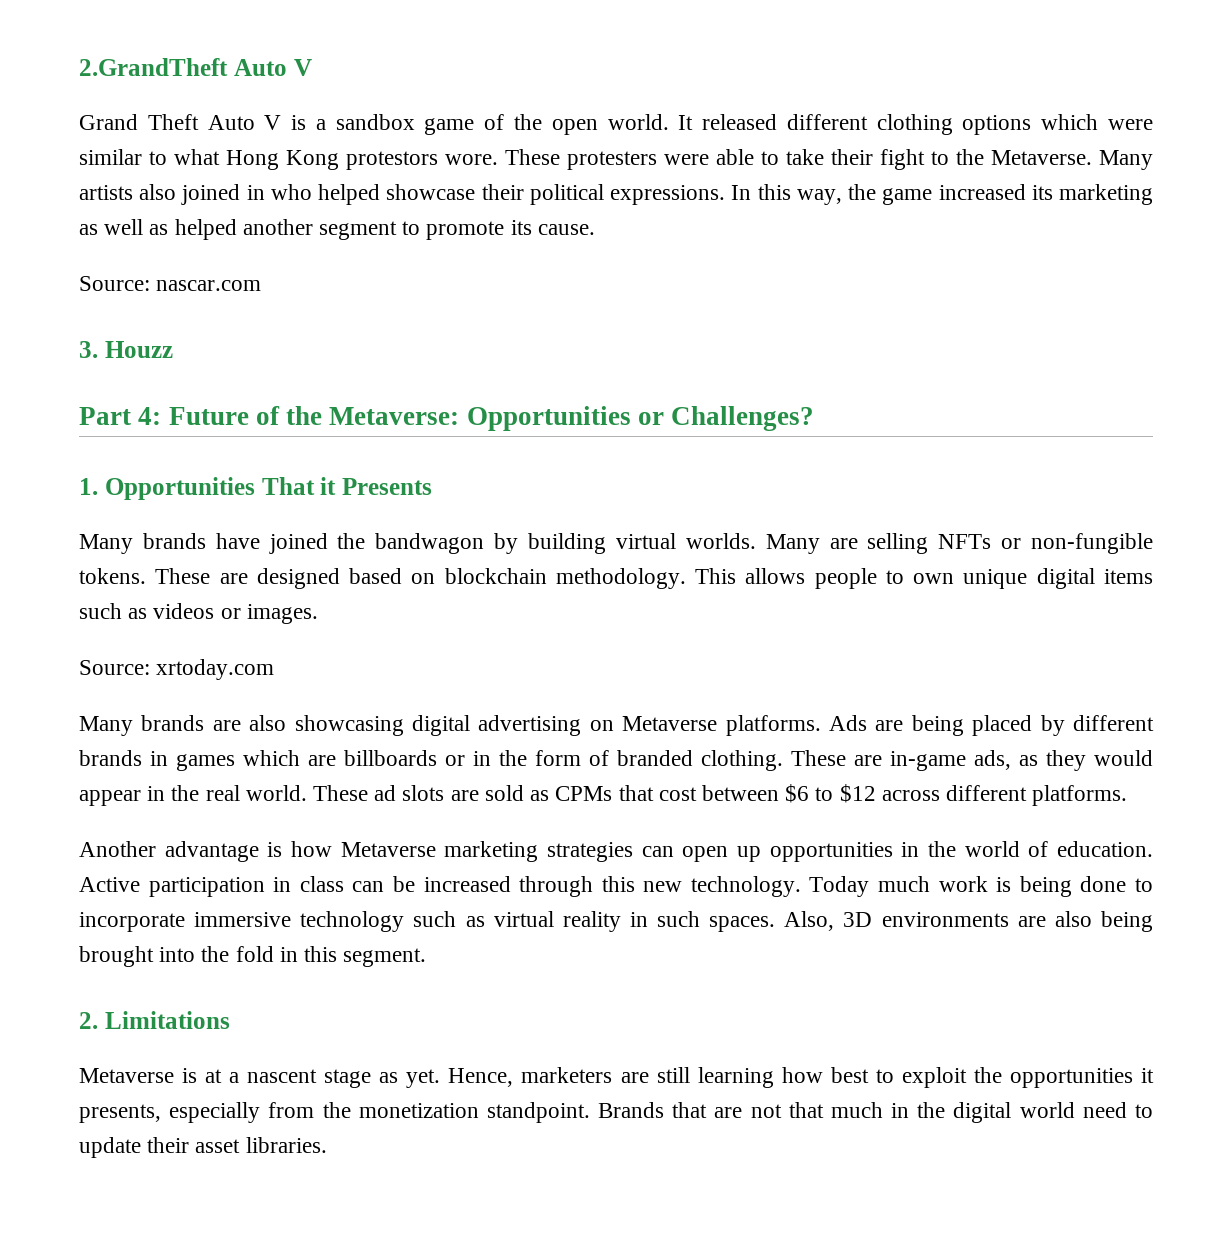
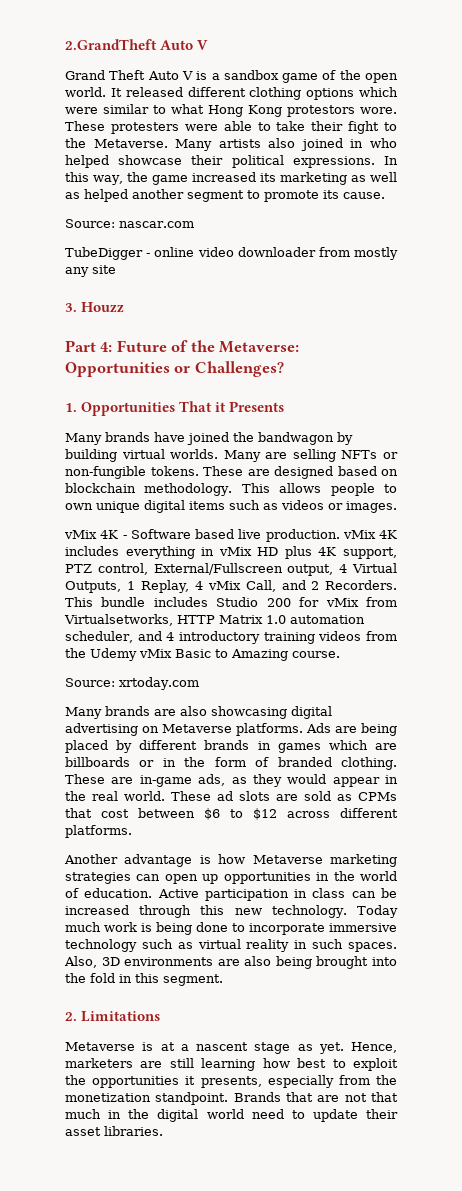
+ TubeDigger - online video downloader from mostly any site
+ vMix 4K - Software based live production. vMix 4K includes everything in vMix HD plus 4K support, PTZ control, External/Fullscreen output, 4 Virtual Outputs, 1 Replay, 4 vMix Call, and 2 Recorders. This bundle includes Studio 200 for vMix from Virtualsetworks, HTTP Matrix 1.0 automation scheduler, and 4 introductory training videos from the Udemy vMix Basic to Amazing course.

